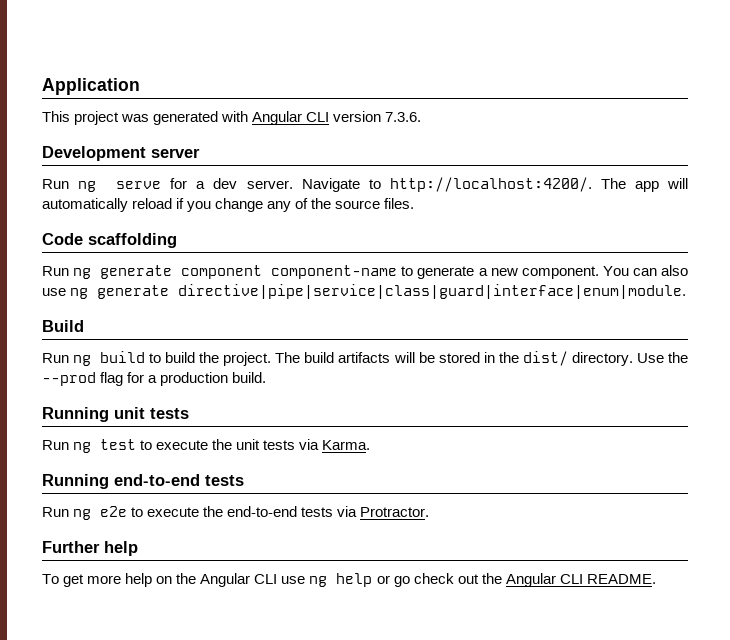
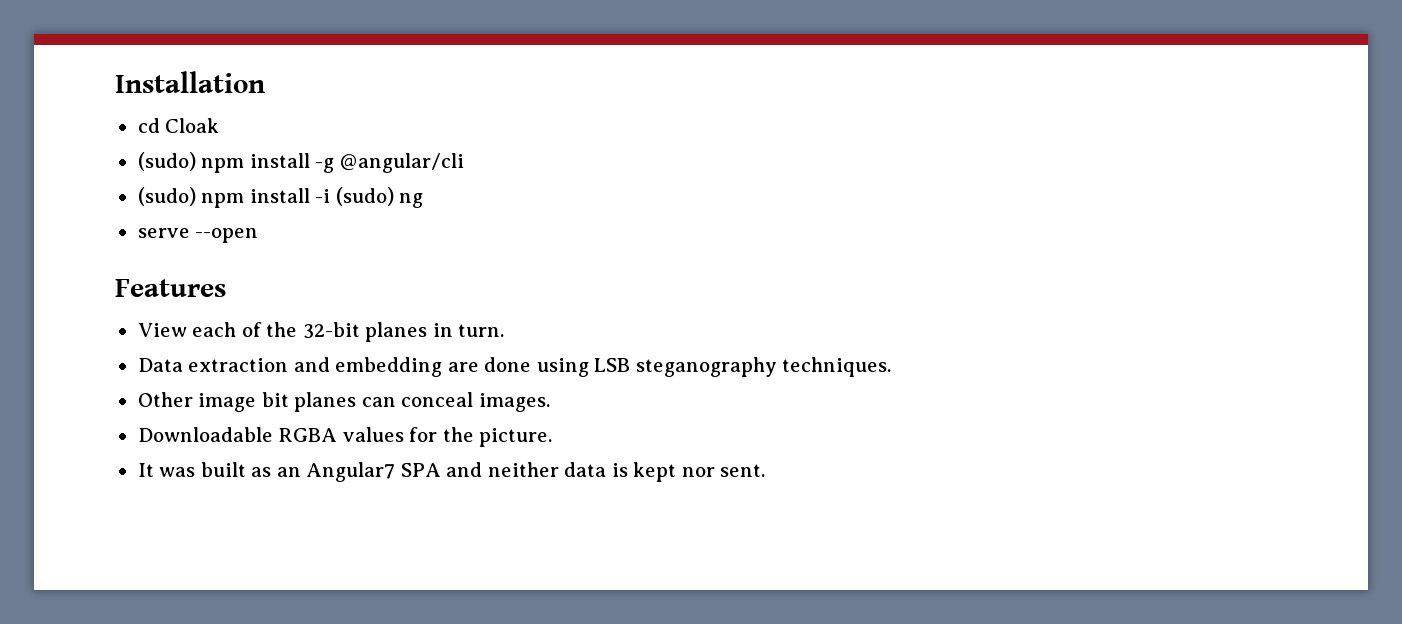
- Application
- This project was generated with Angular CLI version 7.3.6.
- Development server
- Run ng serve for a dev server. Navigate to http://localhost:4200/. The app will automatically reload if you change any of the source files.
- Code scaffolding
- Run ng generate component component-name to generate a new component. You can also use ng generate directive|pipe|service|class|guard|interface|enum|module.
- Build
- Run ng build to build the project. The build artifacts will be stored in the dist/ directory. Use the --prod flag for a production build.
- Running unit tests
- Run ng test to execute the unit tests via Karma.
- Running end-to-end tests
- Run ng e2e to execute the end-to-end tests via Protractor.
- Further help
- To get more help on the Angular CLI use ng help or go check out the Angular CLI README.
+ Installation
+ cd Cloak
+ (sudo) npm install -g @angular/cli
+ (sudo) npm install -i (sudo) ng
+ serve --open
+ Features
+ View each of the 32-bit planes in turn.
+ Data extraction and embedding are done using LSB steganography techniques.
+ Other image bit planes can conceal images.
+ Downloadable RGBA values for the picture.
+ It was built as an Angular7 SPA and neither data is kept nor sent.

